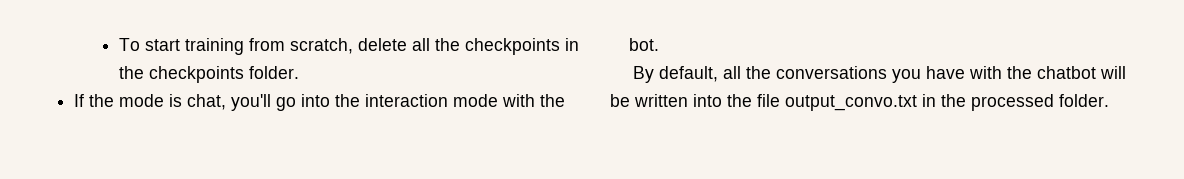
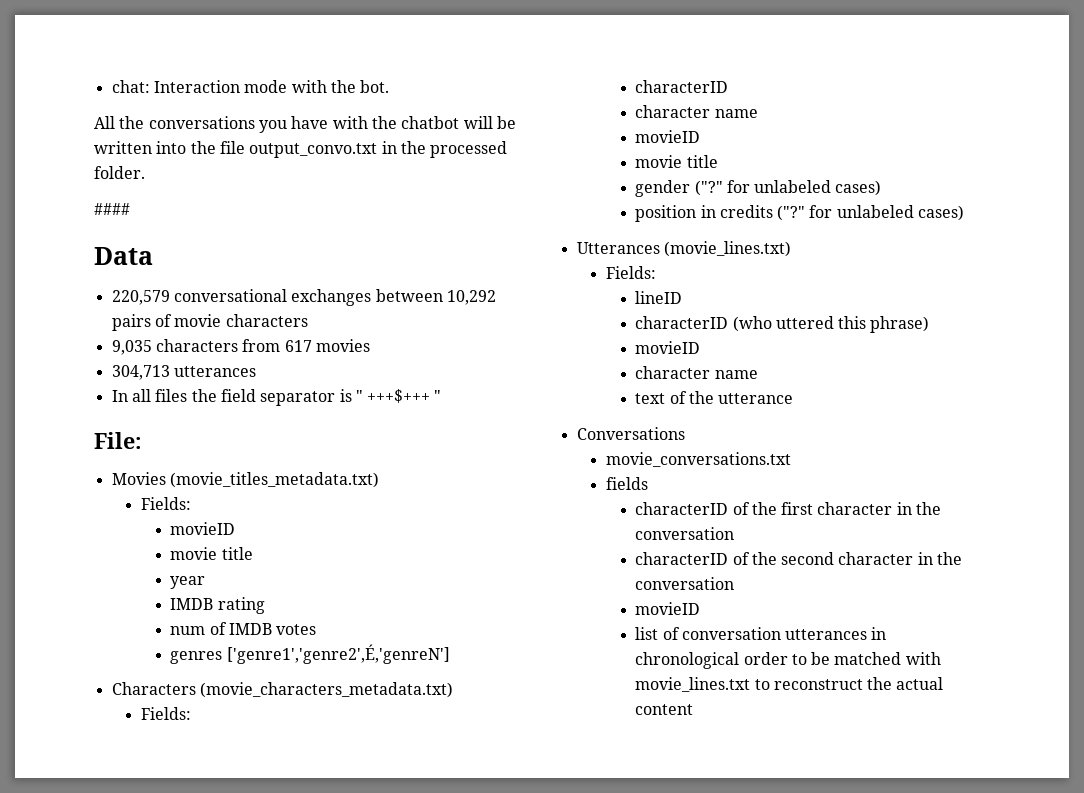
- To start training from scratch, delete all the checkpoints in the checkpoints folder.
- If the mode is chat, you'll go into the interaction mode with the bot.
+ chat: Interaction mode with the bot.
- By default, all the conversations you have with the chatbot will be written into the file output_convo.txt in the processed folder.
+ All the conversations you have with the chatbot will be written into the file output_convo.txt in the processed folder.
+ ####
+ Data
+ 220,579 conversational exchanges between 10,292 pairs of movie characters
+ 9,035 characters from 617 movies
+ 304,713 utterances
+ In all files the field separator is " +++$+++ "
+ File:
+ Movies (movie_titles_metadata.txt)
+ Fields:
+ movieID
+ movie title
+ year
+ IMDB rating
+ num of IMDB votes
+ genres ['genre1','genre2',É,'genreN']
+ Characters (movie_characters_metadata.txt)
+ Fields:
+ characterID
+ character name
+ movieID
+ movie title
+ gender ("?" for unlabeled cases)
+ position in credits ("?" for unlabeled cases)
+ Utterances (movie_lines.txt)
+ Fields:
+ lineID
+ characterID (who uttered this phrase)
+ movieID
+ character name
+ text of the utterance
+ Conversations
+ movie_conversations.txt
+ fields
+ characterID of the first character in the conversation
+ characterID of the second character in the conversation
+ movieID
+ list of conversation utterances in chronological order to be matched with movie_lines.txt to reconstruct the actual content

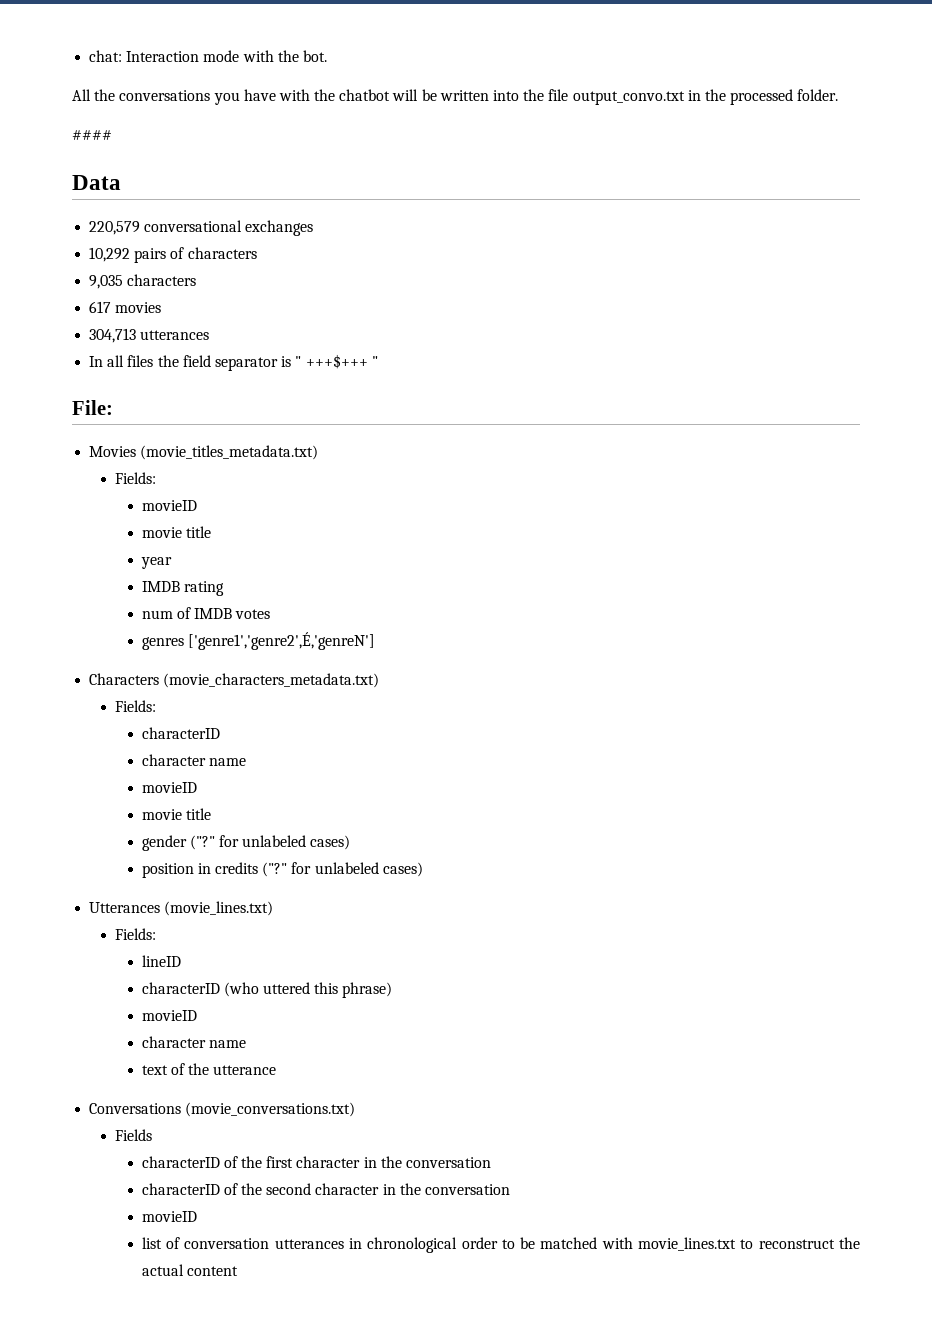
- 220,579 conversational exchanges between 10,292 pairs of movie characters
+ 220,579 conversational exchanges
+ 10,292 pairs of characters
- 9,035 characters from 617 movies
+ 9,035 characters
+ 617 movies
- Conversations
- movie_conversations.txt
- fields
+ Conversations (movie_conversations.txt)
+ Fields

